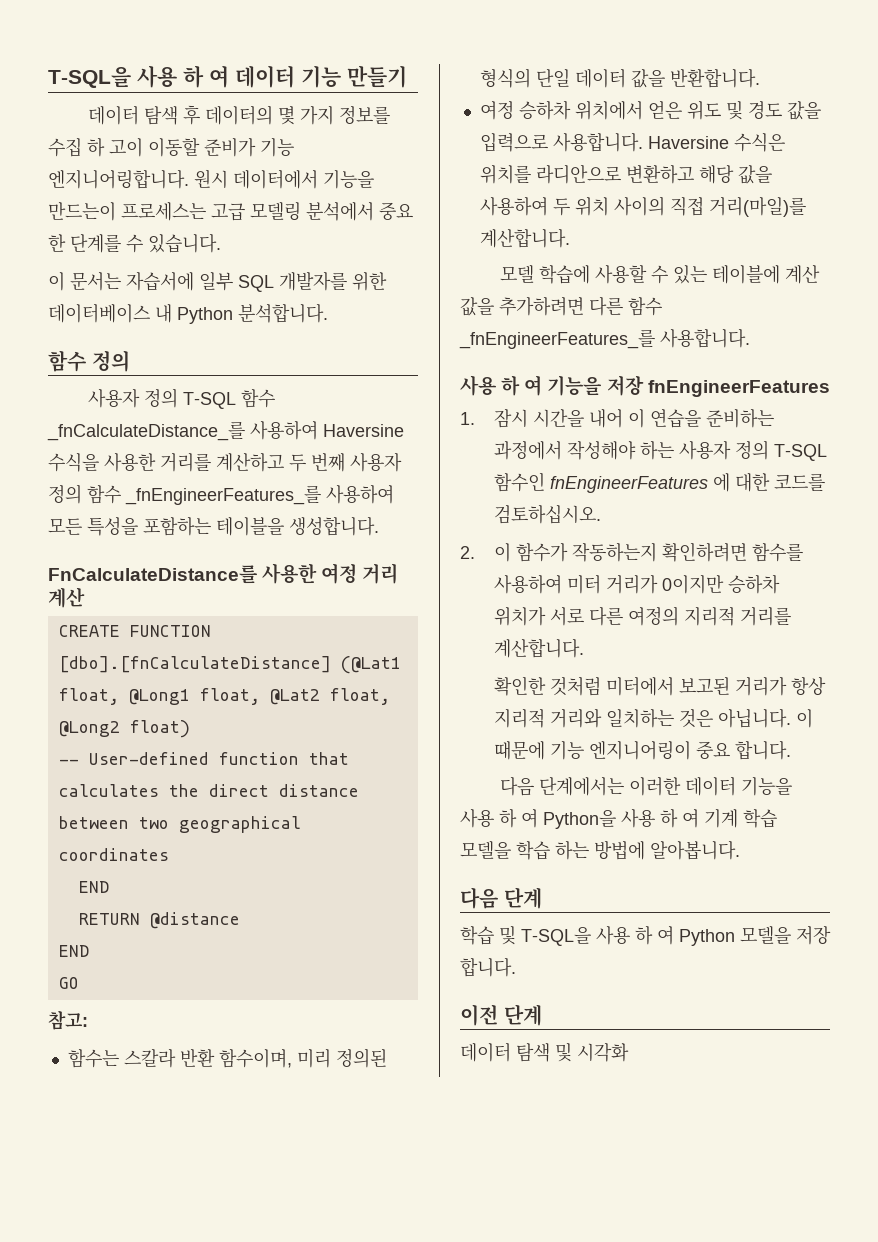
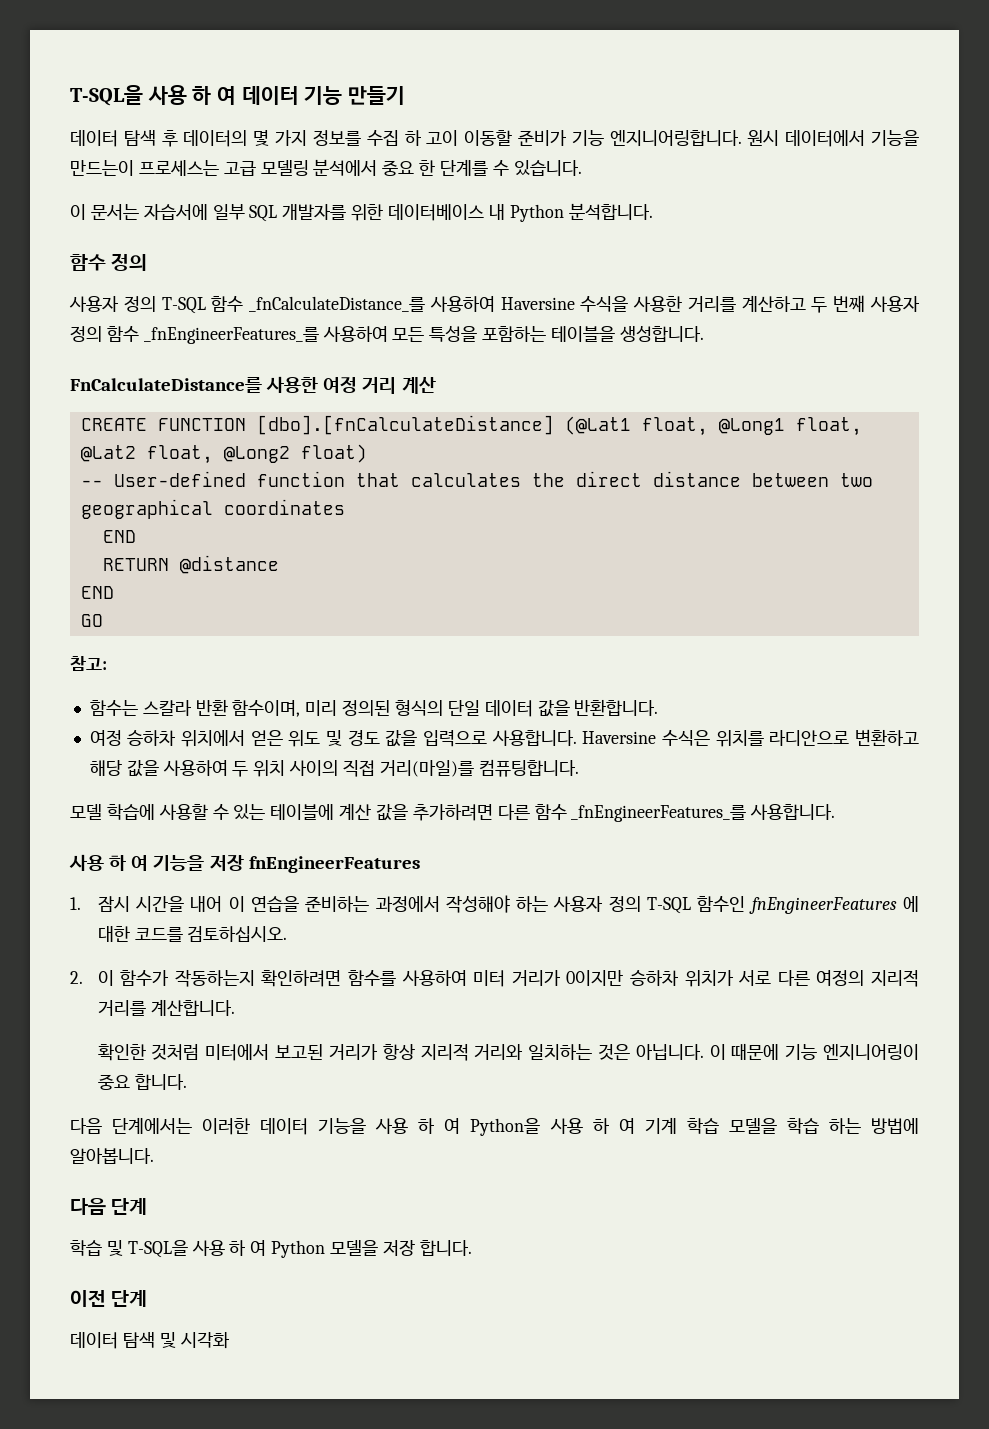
- Haversine 수식은 위치를 라디안으로 변환하고 해당 값을 사용하여 두 위치 사이의 직접 거리(마일)를 계산합니다.
+ Haversine 수식은 위치를 라디안으로 변환하고 해당 값을 사용하여 두 위치 사이의 직접 거리(마일)를 컴퓨팅합니다.

